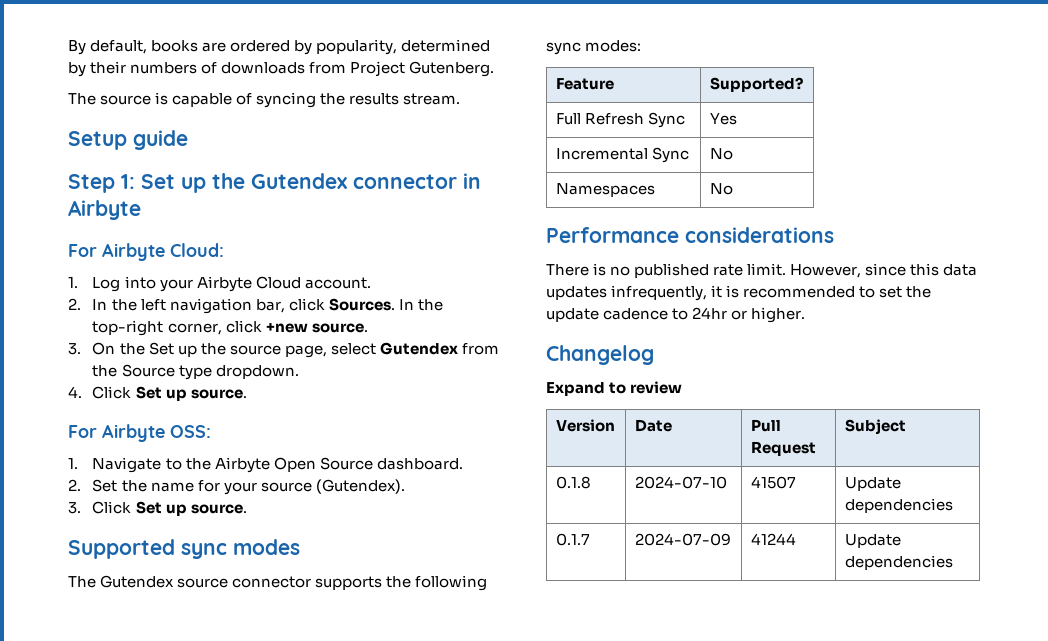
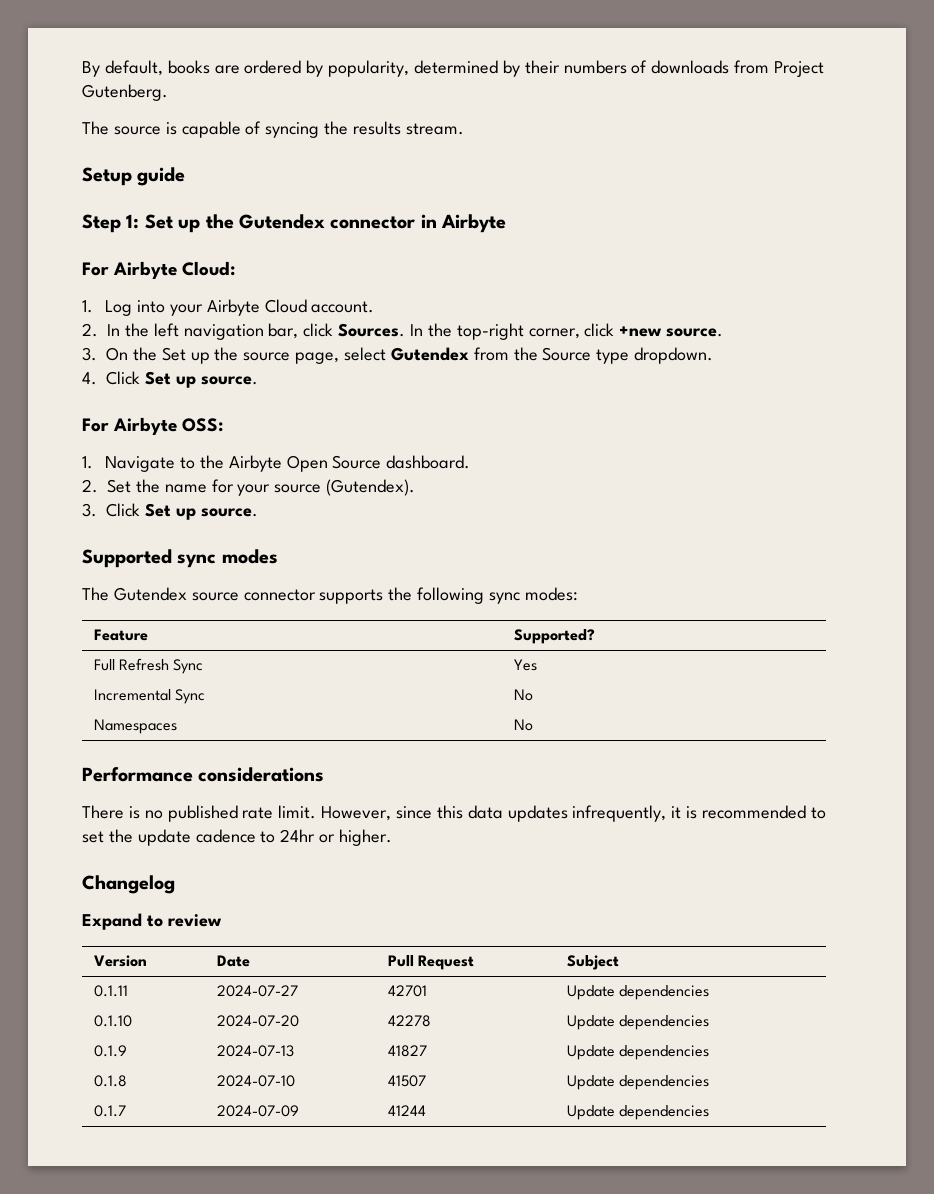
+ 0.1.11 | 2024-07-27 | 42701 | Update dependencies
+ 0.1.10 | 2024-07-20 | 42278 | Update dependencies
+ 0.1.9 | 2024-07-13 | 41827 | Update dependencies

